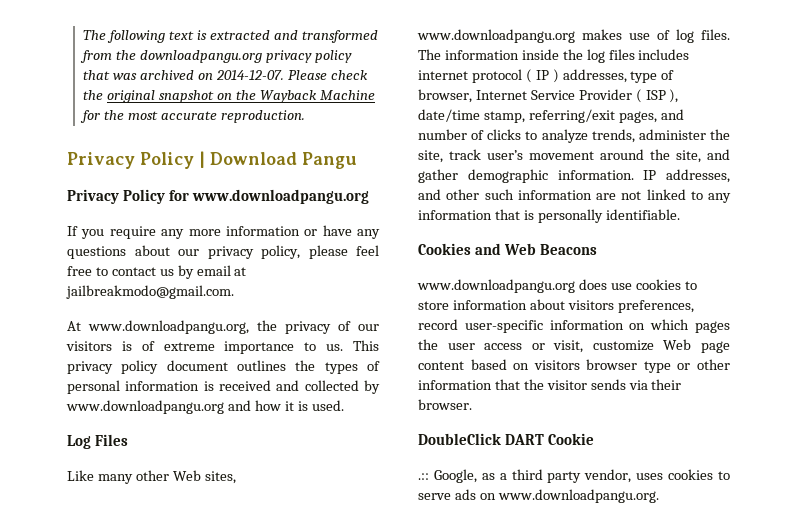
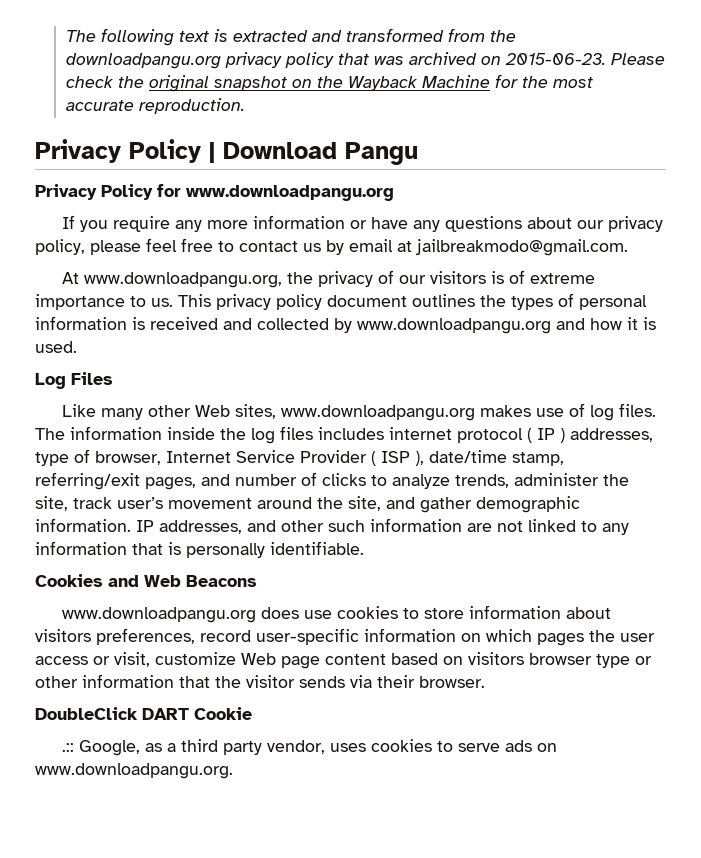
- The following text is extracted and transformed from the downloadpangu.org privacy policy that was archived on 2014-12-07.
+ The following text is extracted and transformed from the downloadpangu.org privacy policy that was archived on 2015-06-23.

